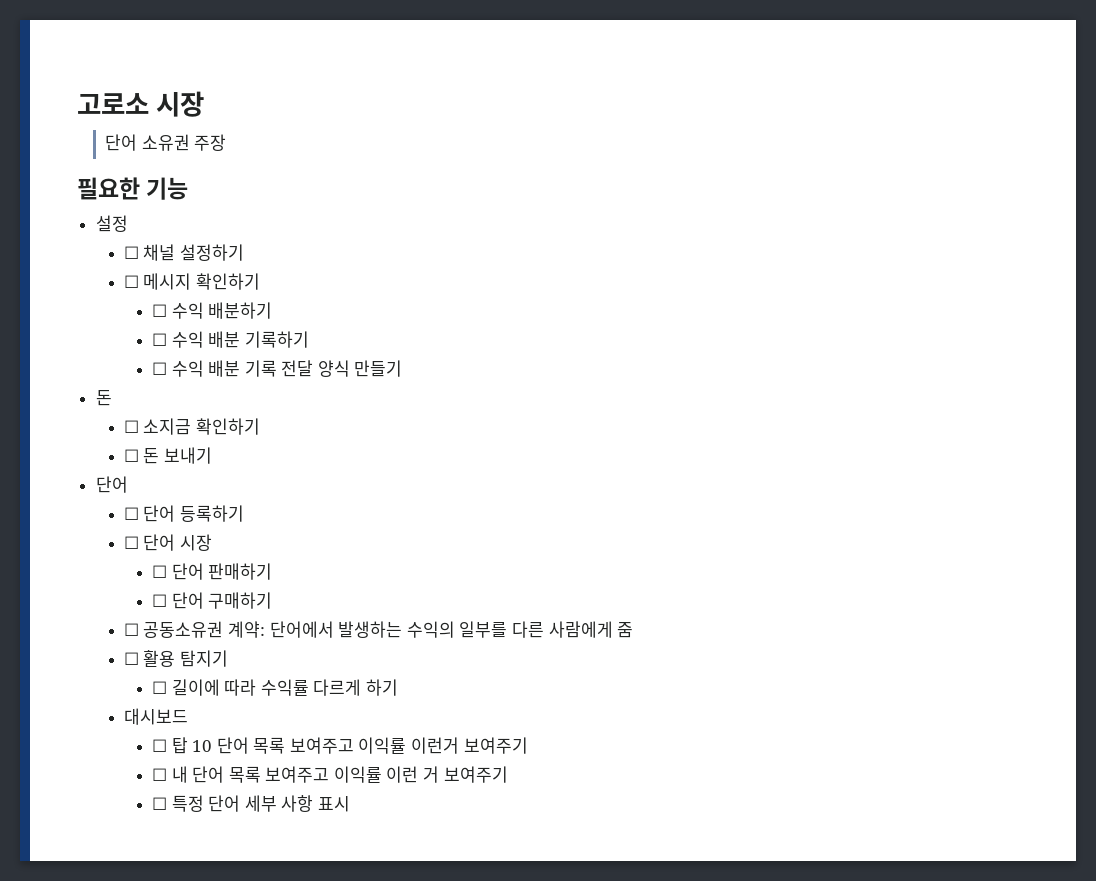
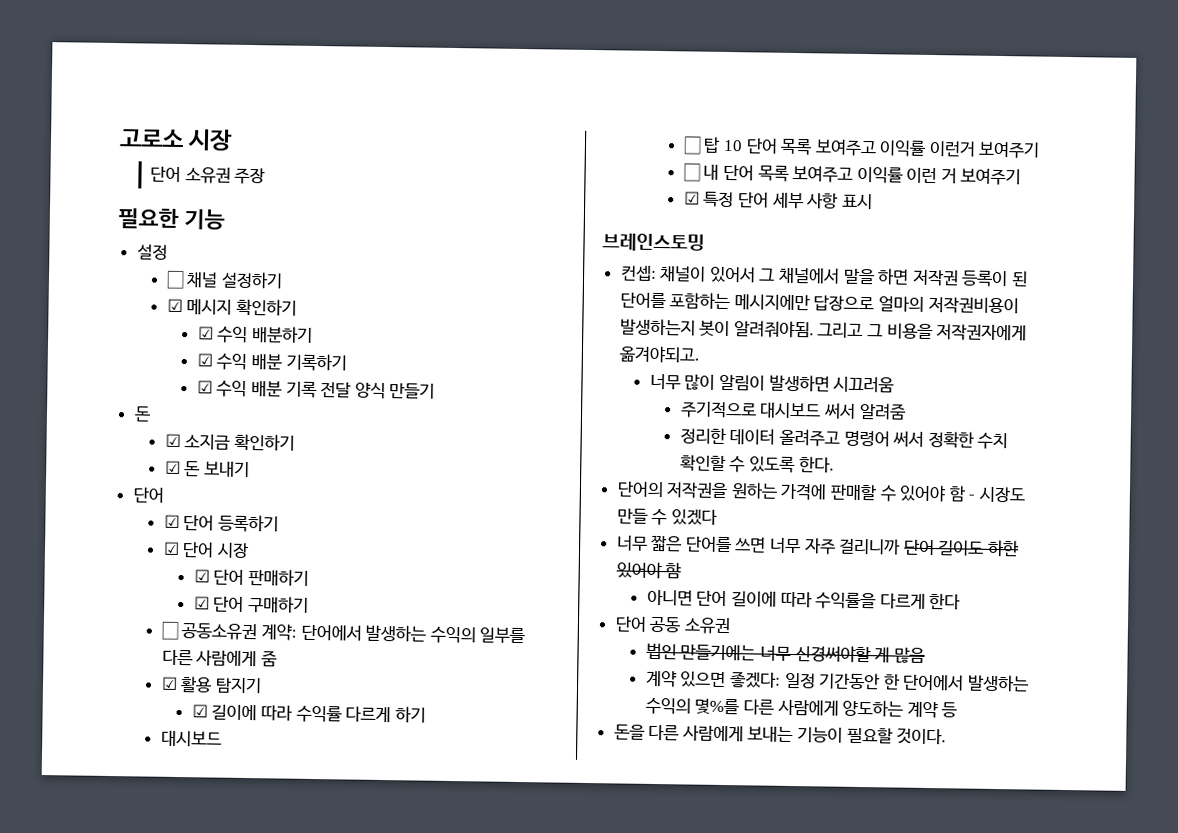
- ☐ 메시지 확인하기
+ ☑ 메시지 확인하기
- ☐ 수익 배분하기
+ ☑ 수익 배분하기
- ☐ 수익 배분 기록하기
+ ☑ 수익 배분 기록하기
- ☐ 수익 배분 기록 전달 양식 만들기
+ ☑ 수익 배분 기록 전달 양식 만들기
- ☐ 소지금 확인하기
+ ☑ 소지금 확인하기
- ☐ 돈 보내기
+ ☑ 돈 보내기
- ☐ 단어 등록하기
+ ☑ 단어 등록하기
- ☐ 단어 시장
+ ☑ 단어 시장
- ☐ 단어 판매하기
+ ☑ 단어 판매하기
- ☐ 단어 구매하기
+ ☑ 단어 구매하기
- ☐ 활용 탐지기
+ ☑ 활용 탐지기
- ☐ 길이에 따라 수익률 다르게 하기
+ ☑ 길이에 따라 수익률 다르게 하기
- ☐ 특정 단어 세부 사항 표시
+ ☑ 특정 단어 세부 사항 표시
+ 브레인스토밍
+ 컨셉: 채널이 있어서 그 채널에서 말을 하면 저작권 등록이 된 단어를 포함하는 메시지에만 답장으로 얼마의 저작권비용이 발생하는지 봇이 알려줘야됨. 그리고 그 비용을 저작권자에게 옮겨야되고.
+ 너무 많이 알림이 발생하면 시끄러움
+ 주기적으로 대시보드 써서 알려줌
+ 정리한 데이터 올려주고 명령어 써서 정확한 수치 확인할 수 있도록 한다.
+ 단어의 저작권을 원하는 가격에 판매할 수 있어야 함 - 시장도 만들 수 있겠다
+ 너무 짧은 단어를 쓰면 너무 자주 걸리니까 단어 길이도 하한 있어야 함
+ 아니면 단어 길이에 따라 수익률을 다르게 한다
+ 단어 공동 소유권
+ 법인 만들기에는 너무 신경써야할 게 많음
+ 계약 있으면 좋겠다: 일정 기간동안 한 단어에서 발생하는 수익의 몇%를 다른 사람에게 양도하는 계약 등
+ 돈을 다른 사람에게 보내는 기능이 필요할 것이다.

